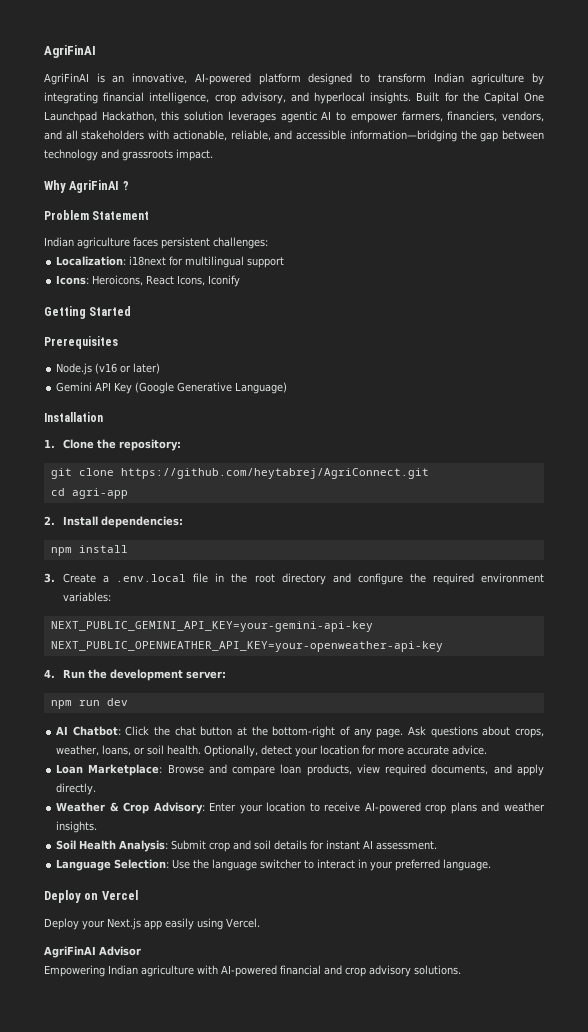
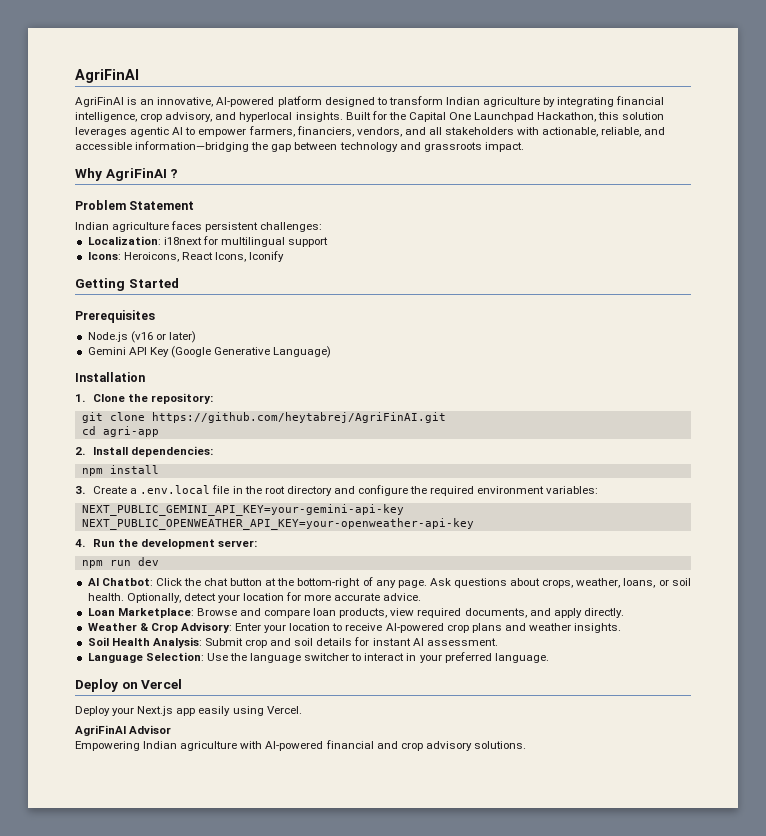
- git clone https://github.com/heytabrej/AgriConnect.git
+ git clone https://github.com/heytabrej/AgriFinAI.git

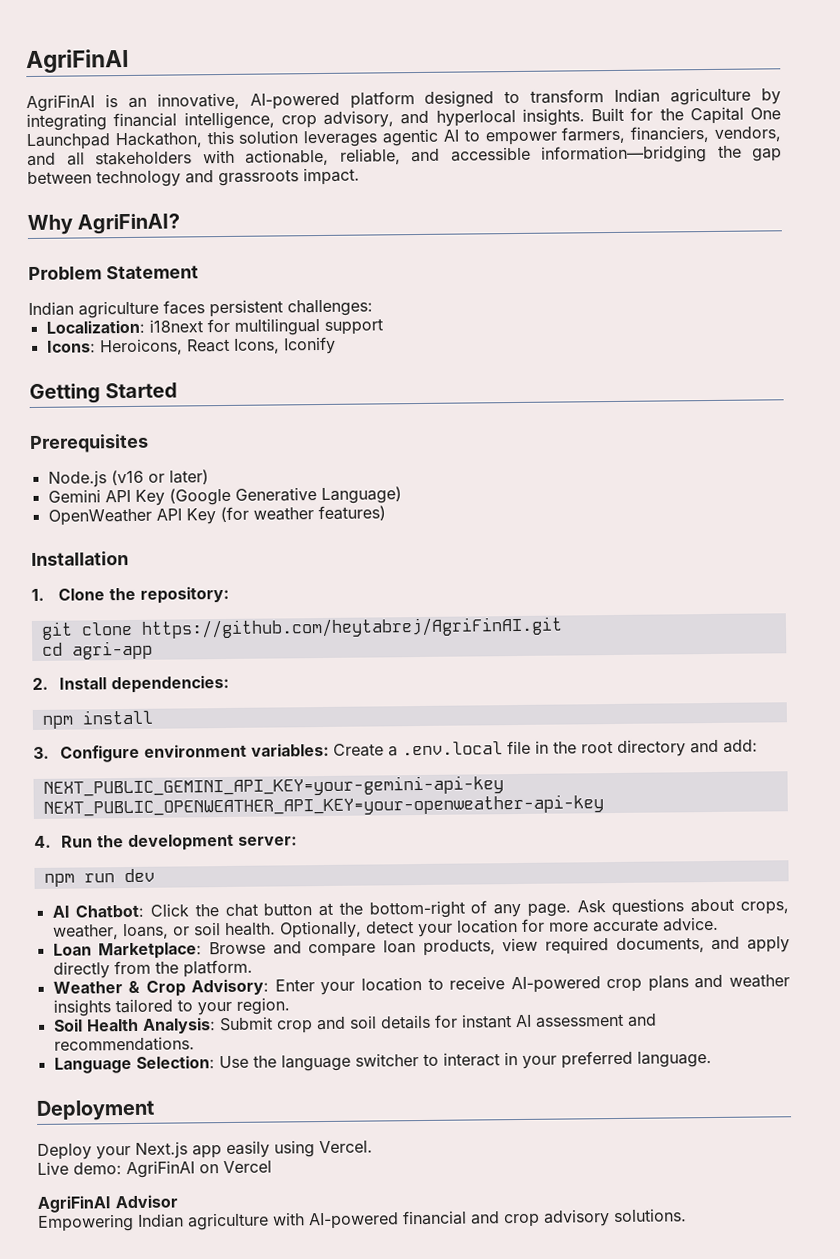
- Why AgriFinAI ?
+ Why AgriFinAI?
+ OpenWeather API Key (for weather features)
- 3. Create a .env.local file in the root directory and configure the required environment variables:
+ 3. Configure environment variables: Create a .env.local file in the root directory and add:
- Loan Marketplace: Browse and compare loan products, view required documents, and apply directly.
+ Loan Marketplace: Browse and compare loan products, view required documents, and apply directly from the platform.
- Weather & Crop Advisory: Enter your location to receive AI-powered crop plans and weather insights.
+ Weather & Crop Advisory: Enter your location to receive AI-powered crop plans and weather insights tailored to your region.
- Soil Health Analysis: Submit crop and soil details for instant AI assessment.
+ Soil Health Analysis: Submit crop and soil details for instant AI assessment and recommendations.
- Deploy on Vercel
+ Deployment
+ Live demo: AgriFinAI on Vercel

